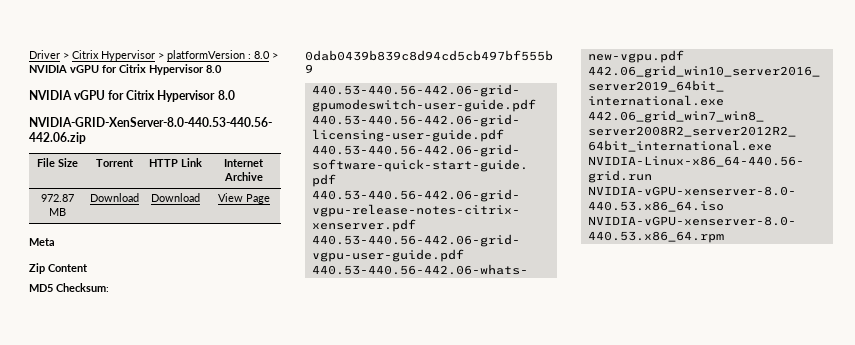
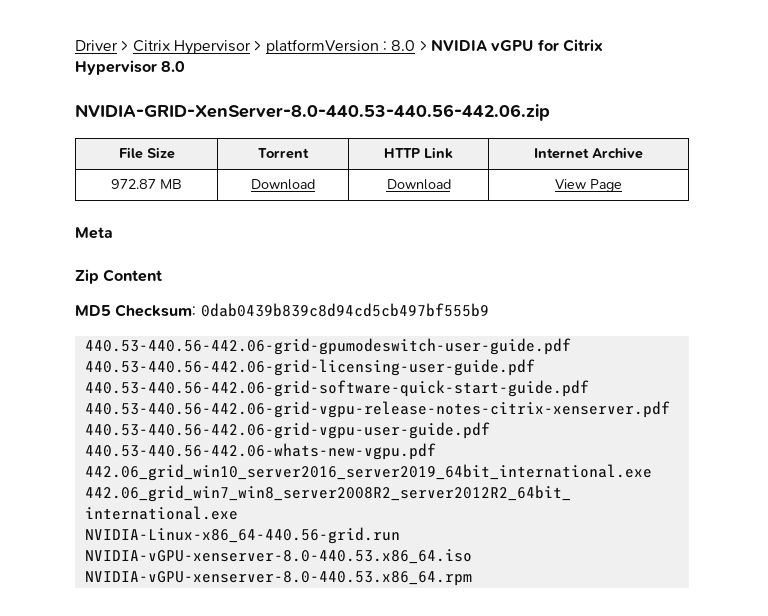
  Driver > Citrix Hypervisor > platformVersion : 8.0 > NVIDIA vGPU for Citrix Hypervisor 8.0
- NVIDIA vGPU for Citrix Hypervisor 8.0

